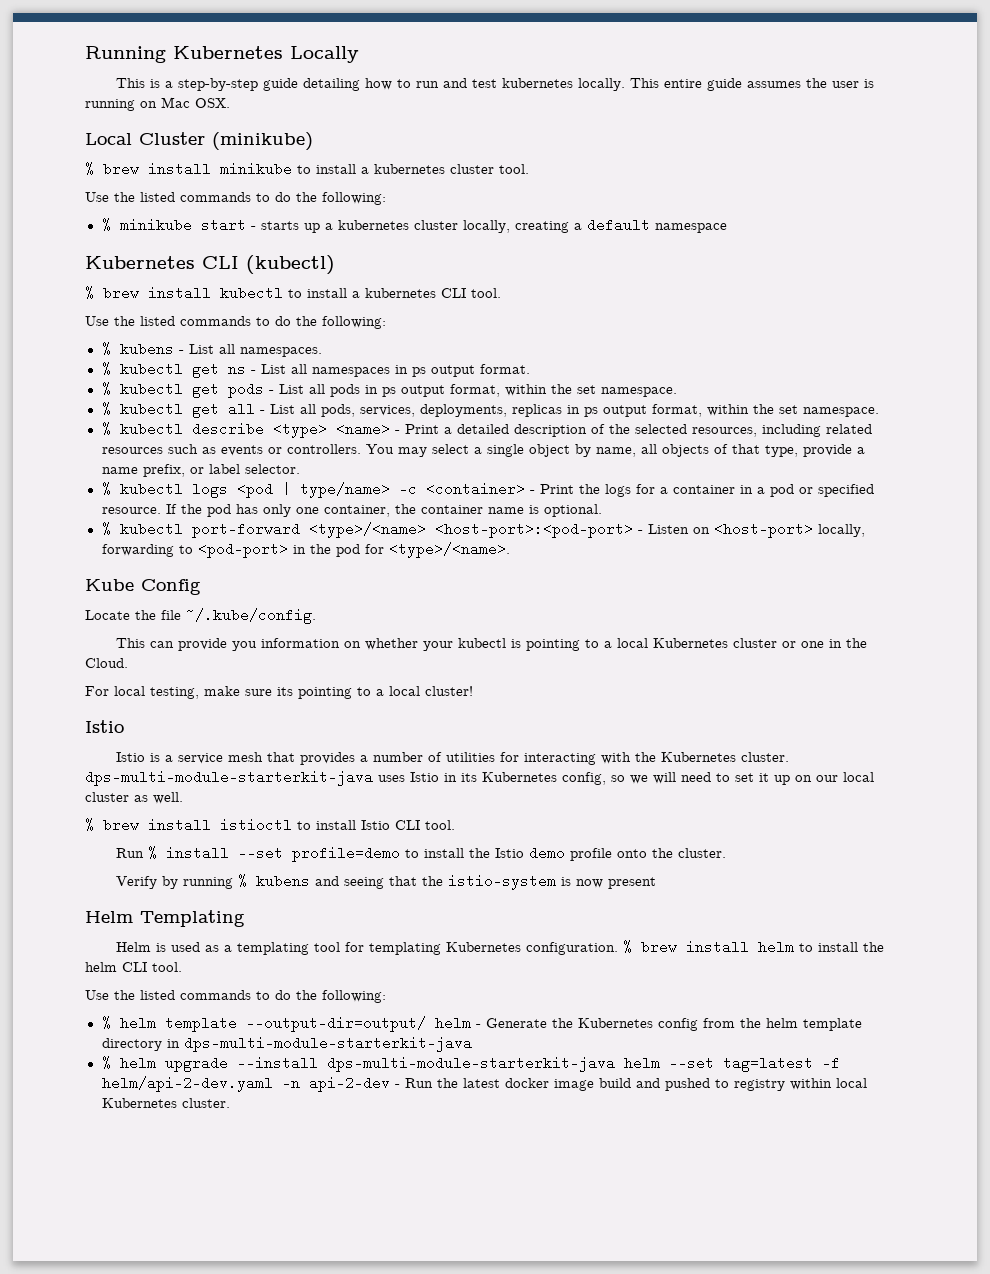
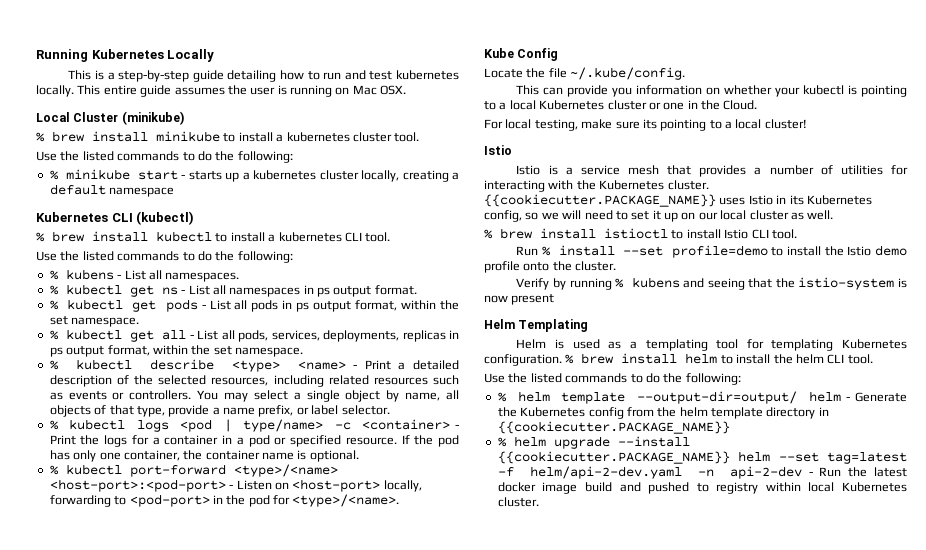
- Istio is a service mesh that provides a number of utilities for interacting with the Kubernetes cluster. dps-multi-module-starterkit-java uses Istio in its Kubernetes config, so we will need to set it up on our local cluster as well.
+ Istio is a service mesh that provides a number of utilities for interacting with the Kubernetes cluster. {{cookiecutter.PACKAGE_NAME}} uses Istio in its Kubernetes config, so we will need to set it up on our local cluster as well.
- % helm template --output-dir=output/ helm - Generate the Kubernetes config from the helm template directory in dps-multi-module-starterkit-java
+ % helm template --output-dir=output/ helm - Generate the Kubernetes config from the helm template directory in {{cookiecutter.PACKAGE_NAME}}
- % helm upgrade --install dps-multi-module-starterkit-java helm --set tag=latest -f helm/api-2-dev.yaml -n api-2-dev - Run the latest docker image build and pushed to registry within local Kubernetes cluster.
+ % helm upgrade --install {{cookiecutter.PACKAGE_NAME}} helm --set tag=latest -f helm/api-2-dev.yaml -n api-2-dev - Run the latest docker image build and pushed to registry within local Kubernetes cluster.

